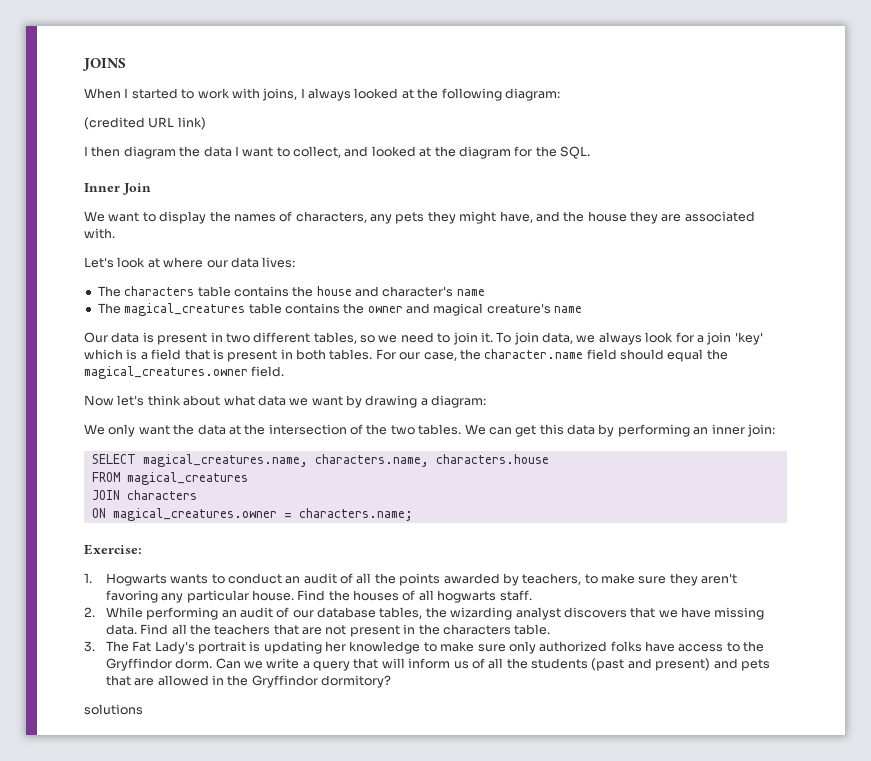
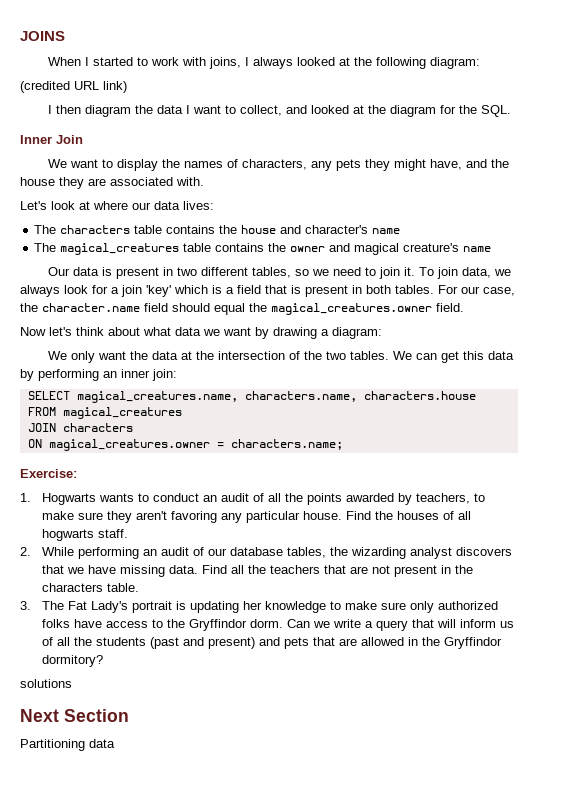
+ Next Section
+ Partitioning data

